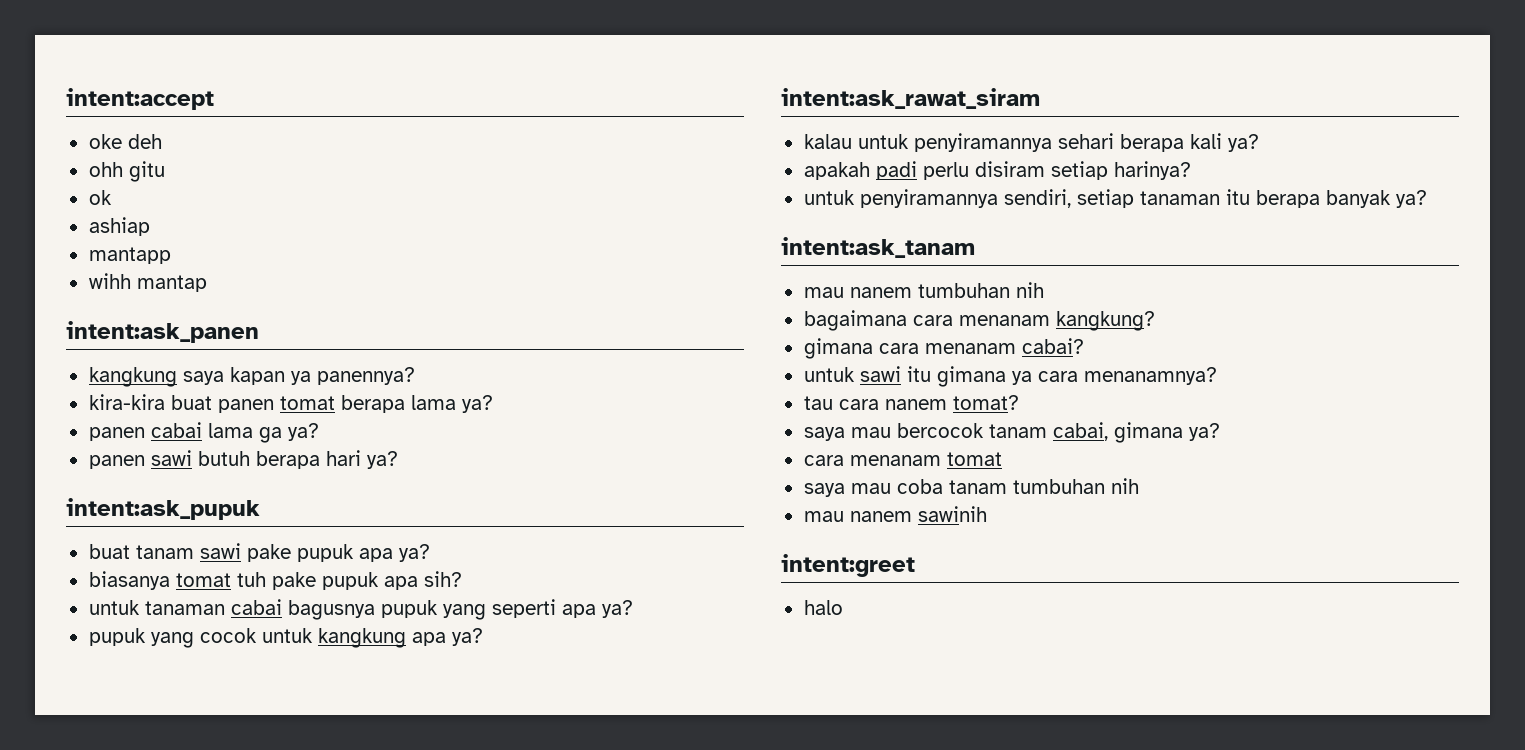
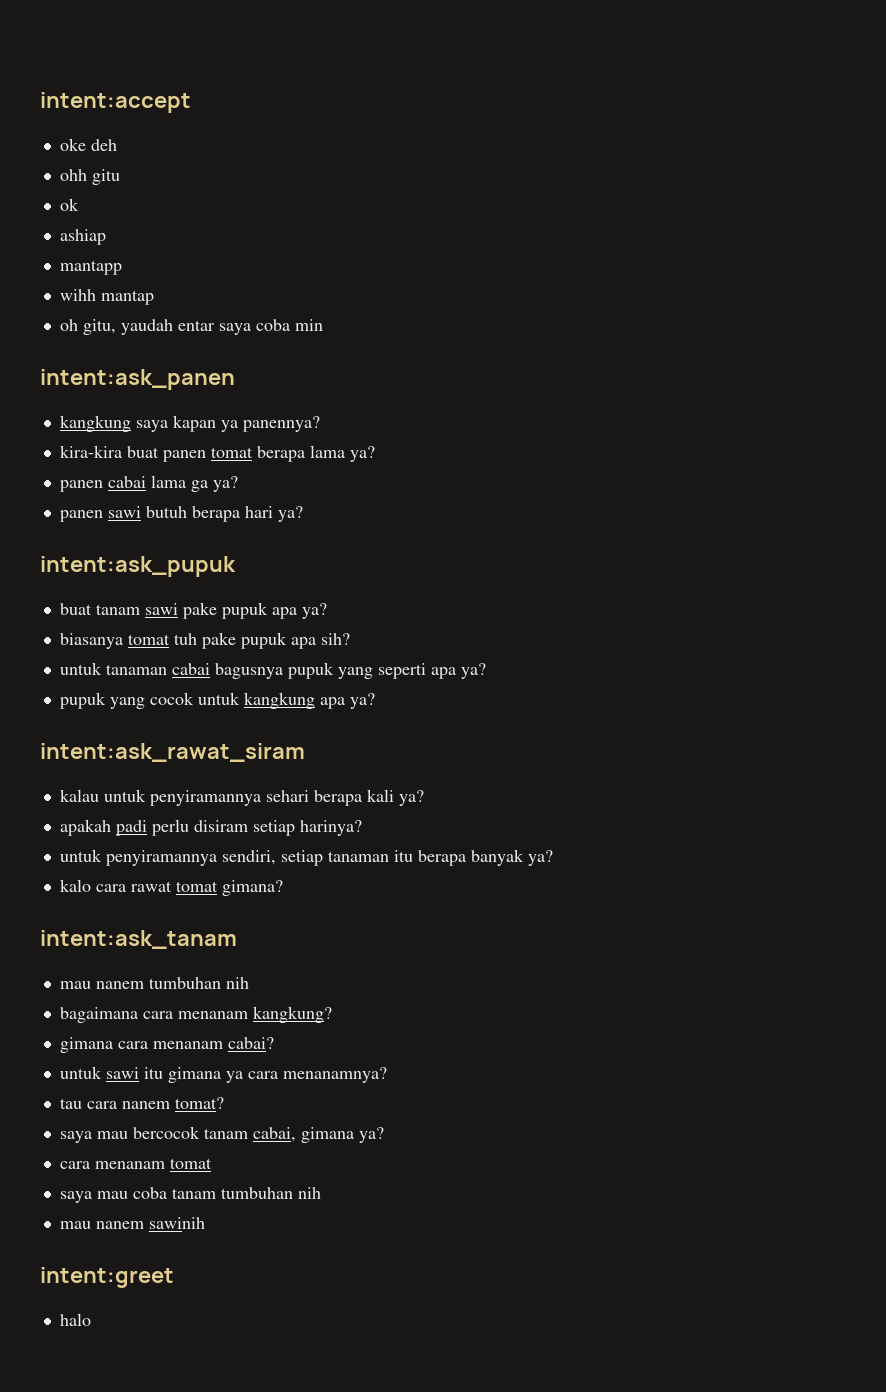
+ oh gitu, yaudah entar saya coba min
+ kalo cara rawat tomat gimana?

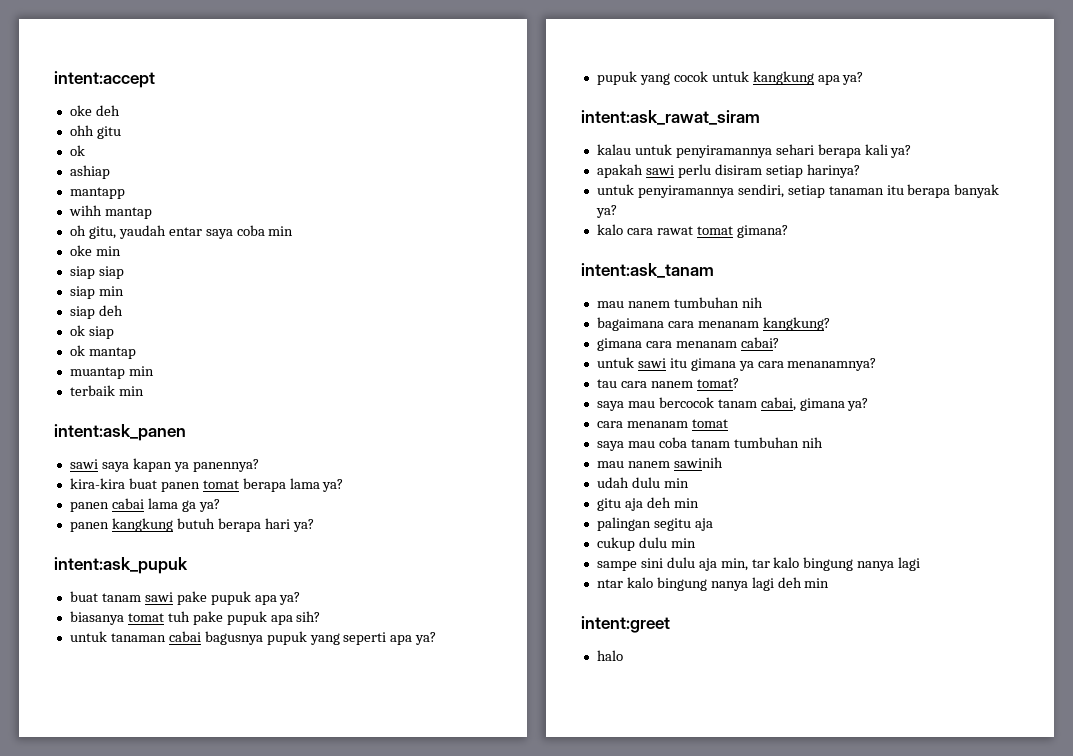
+ oke min
+ siap siap
+ siap min
+ siap deh
+ ok siap
+ ok mantap
+ muantap min
+ terbaik min
- kangkung saya kapan ya panennya?
+ sawi saya kapan ya panennya?
- panen sawi butuh berapa hari ya?
+ panen kangkung butuh berapa hari ya?
- apakah padi perlu disiram setiap harinya?
+ apakah sawi perlu disiram setiap harinya?
+ udah dulu min
+ gitu aja deh min
+ palingan segitu aja
+ cukup dulu min
+ sampe sini dulu aja min, tar kalo bingung nanya lagi
+ ntar kalo bingung nanya lagi deh min

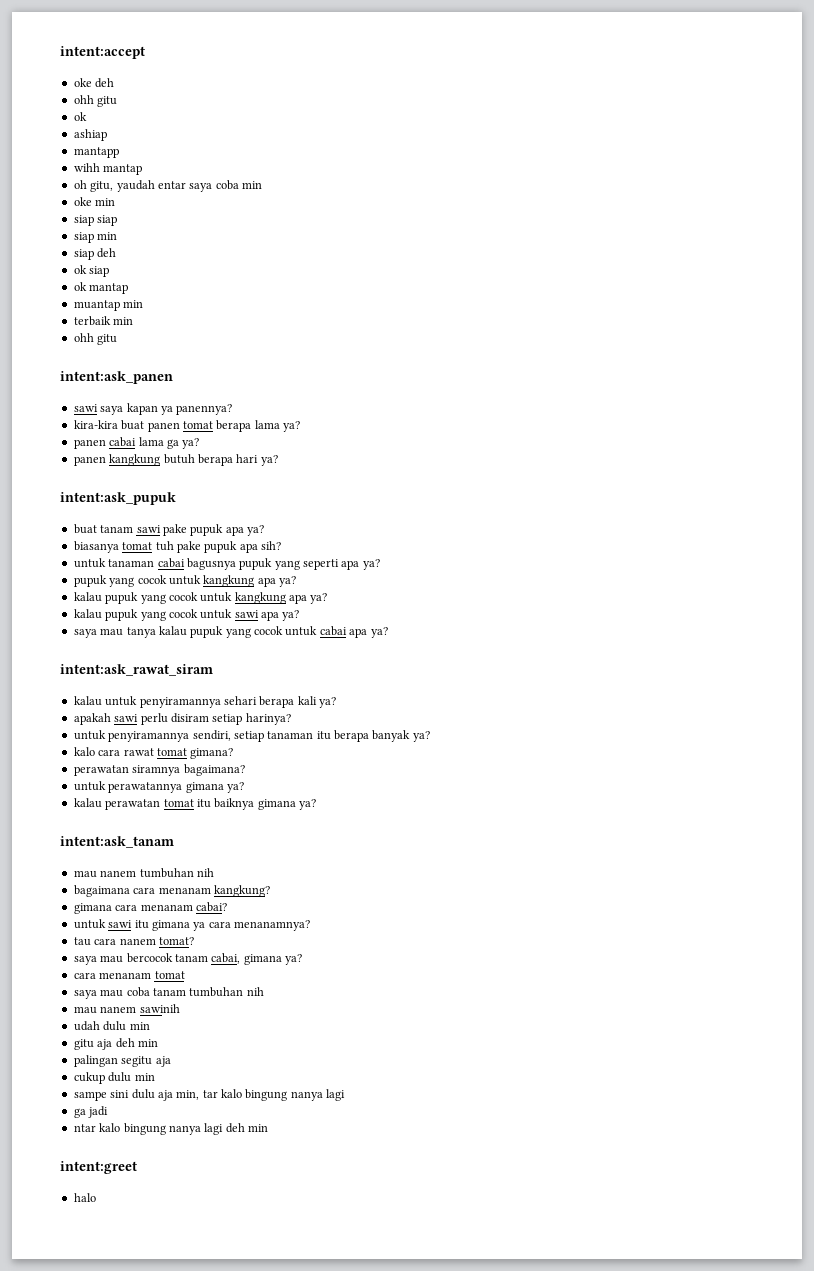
  terbaik min
+ ohh gitu
+ kalau pupuk yang cocok untuk kangkung apa ya?
+ kalau pupuk yang cocok untuk sawi apa ya?
+ saya mau tanya kalau pupuk yang cocok untuk cabai apa ya?
+ perawatan siramnya bagaimana?
+ untuk perawatannya gimana ya?
+ kalau perawatan tomat itu baiknya gimana ya?
+ ga jadi

